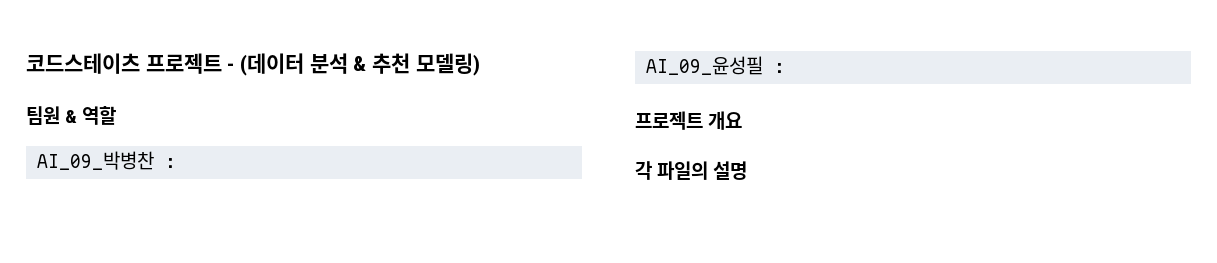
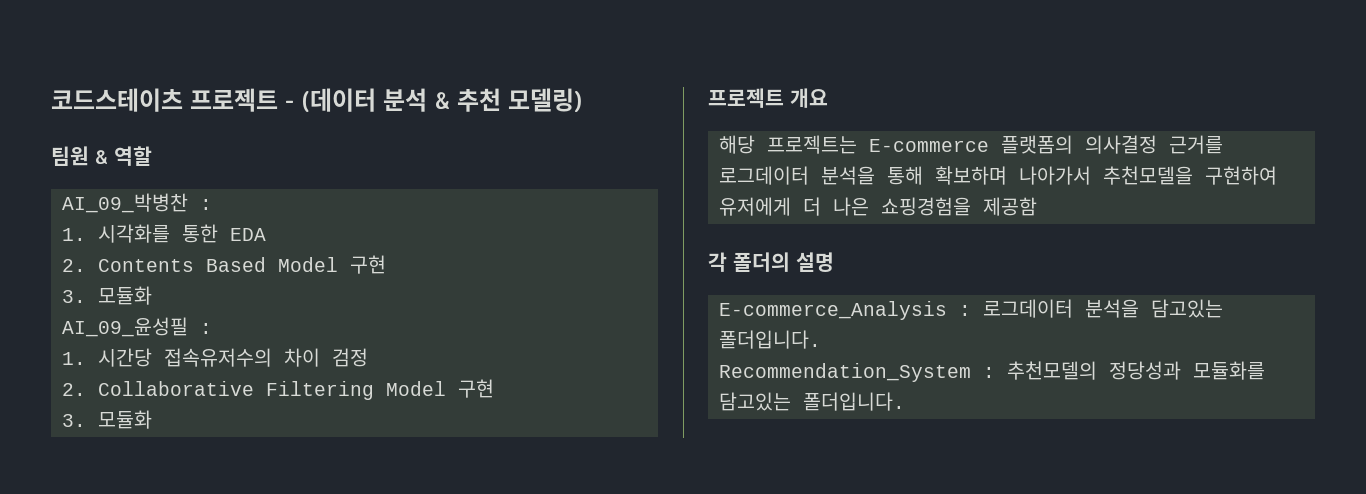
+ 1. 시각화를 통한 EDA
+ 2. Contents Based Model 구현
+ 3. 모듈화
  AI_09_윤성필 :
+ 1. 시간당 접속유저수의 차이 검정
+ 2. Collaborative Filtering Model 구현
+ 3. 모듈화
  프로젝트 개요
+ 해당 프로젝트는 E-commerce 플랫폼의 의사결정 근거를 로그데이터 분석을 통해 확보하며 나아가서 추천모델을 구현하여 유저에게 더 나은 쇼핑경험을 제공함
- 각 파일의 설명
+ 각 폴더의 설명
+ E-commerce_Analysis : 로그데이터 분석을 담고있는 폴더입니다.
+ Recommendation_System : 추천모델의 정당성과 모듈화를 담고있는 폴더입니다.

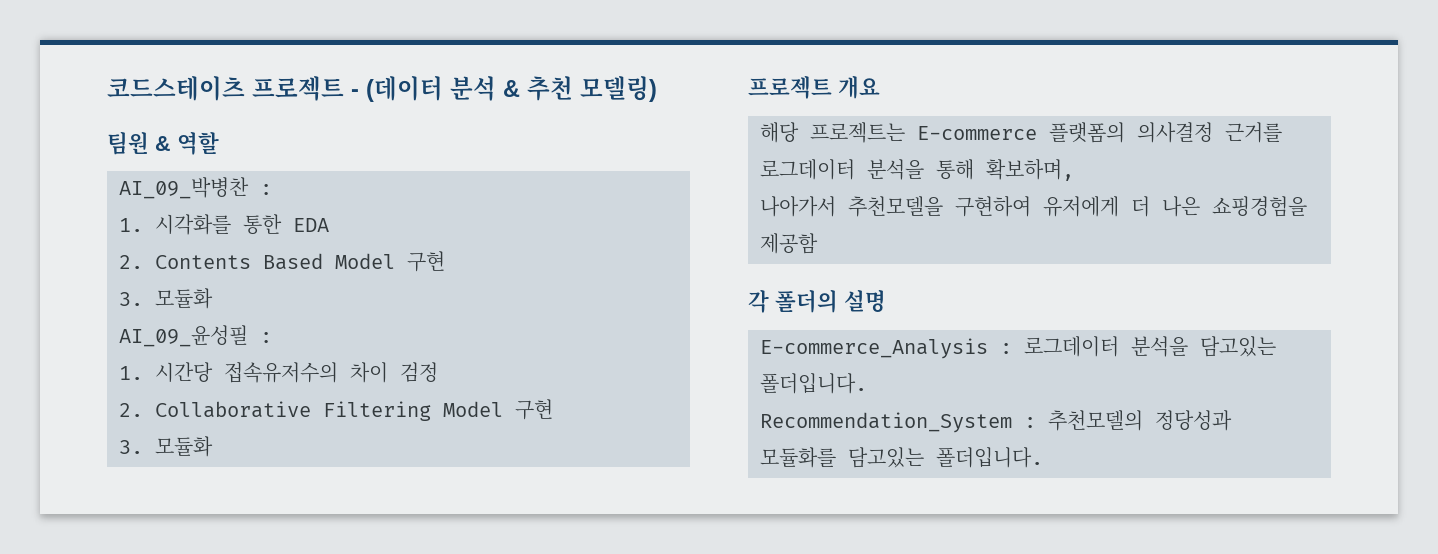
- 해당 프로젝트는 E-commerce 플랫폼의 의사결정 근거를 로그데이터 분석을 통해 확보하며 나아가서 추천모델을 구현하여 유저에게 더 나은 쇼핑경험을 제공함
+ 해당 프로젝트는 E-commerce 플랫폼의 의사결정 근거를 로그데이터 분석을 통해 확보하며,
+ 나아가서 추천모델을 구현하여 유저에게 더 나은 쇼핑경험을 제공함

